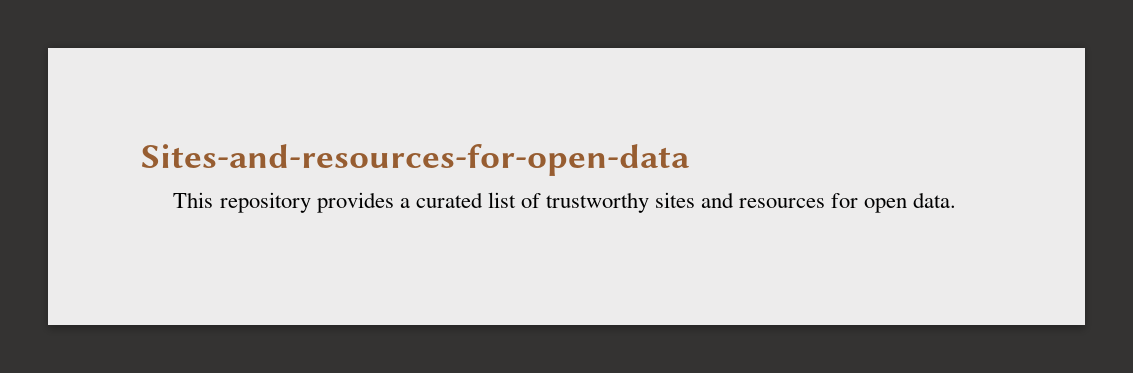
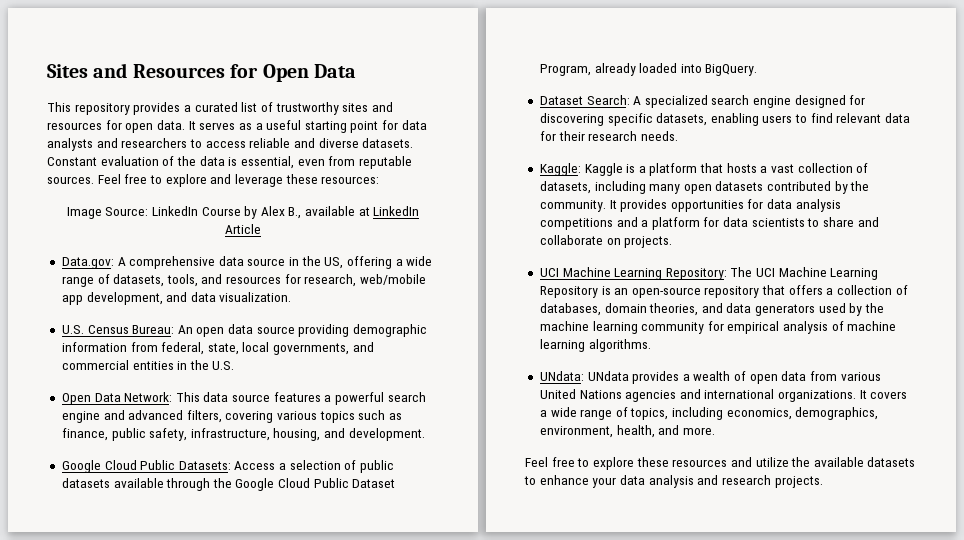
- Sites-and-resources-for-open-data
+ Sites and Resources for Open Data
+ It serves as a useful starting point for data analysts and researchers to access reliable and diverse datasets. Constant evaluation of the data is essential, even from reputable sources. Feel free to explore and leverage these resources:
+ Image Source: LinkedIn Course by Alex B., available at LinkedIn Article
+ Data.gov: A comprehensive data source in the US, offering a wide range of datasets, tools, and resources for research, web/mobile app development, and data visualization.
+ U.S. Census Bureau: An open data source providing demographic information from federal, state, local governments, and commercial entities in the U.S.
+ Open Data Network: This data source features a powerful search engine and advanced filters, covering various topics such as finance, public safety, infrastructure, housing, and development.
+ Google Cloud Public Datasets: Access a selection of public datasets available through the Google Cloud Public Dataset Program, already loaded into BigQuery.
+ Dataset Search: A specialized search engine designed for discovering specific datasets, enabling users to find relevant data for their research needs.
+ Kaggle: Kaggle is a platform that hosts a vast collection of datasets, including many open datasets contributed by the community. It provides opportunities for data analysis competitions and a platform for data scientists to share and collaborate on projects.
+ UCI Machine Learning Repository: The UCI Machine Learning Repository is an open-source repository that offers a collection of databases, domain theories, and data generators used by the machine learning community for empirical analysis of machine learning algorithms.
+ UNdata: UNdata provides a wealth of open data from various United Nations agencies and international organizations. It covers a wide range of topics, including economics, demographics, environment, health, and more.
+ Feel free to explore these resources and utilize the available datasets to enhance your data analysis and research projects.

